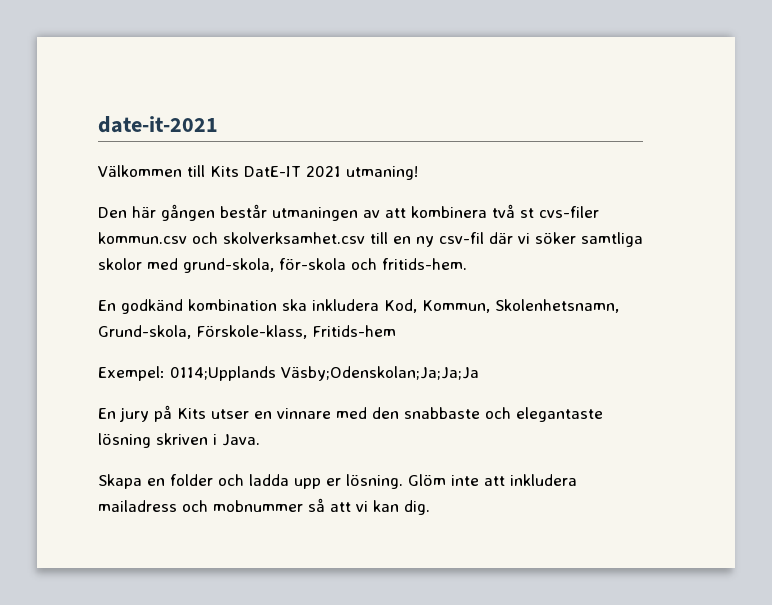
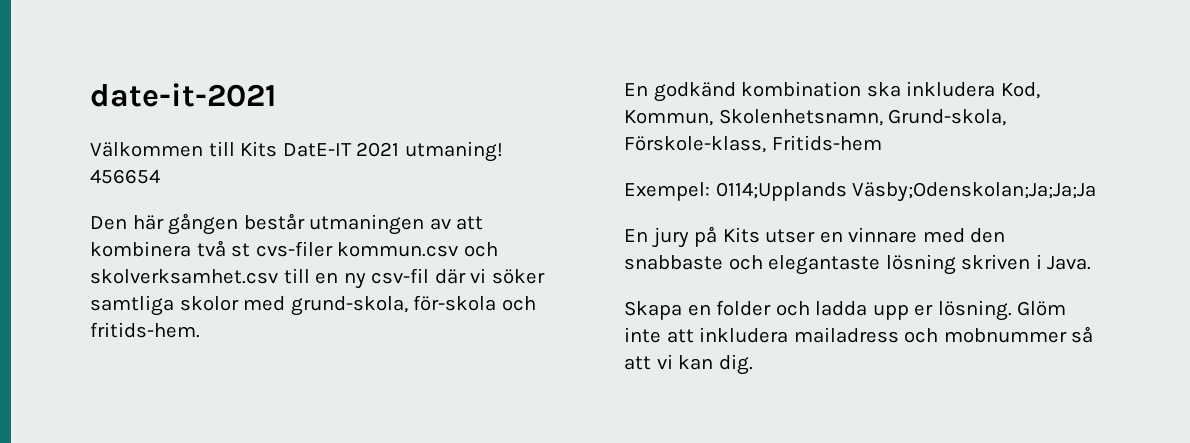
+ 456654

